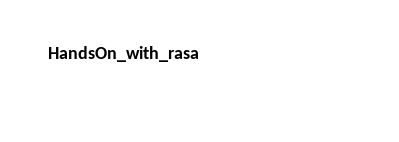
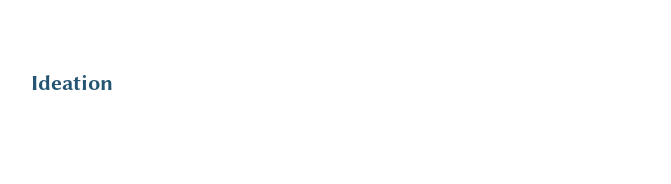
- HandsOn_with_rasa
+ Ideation

